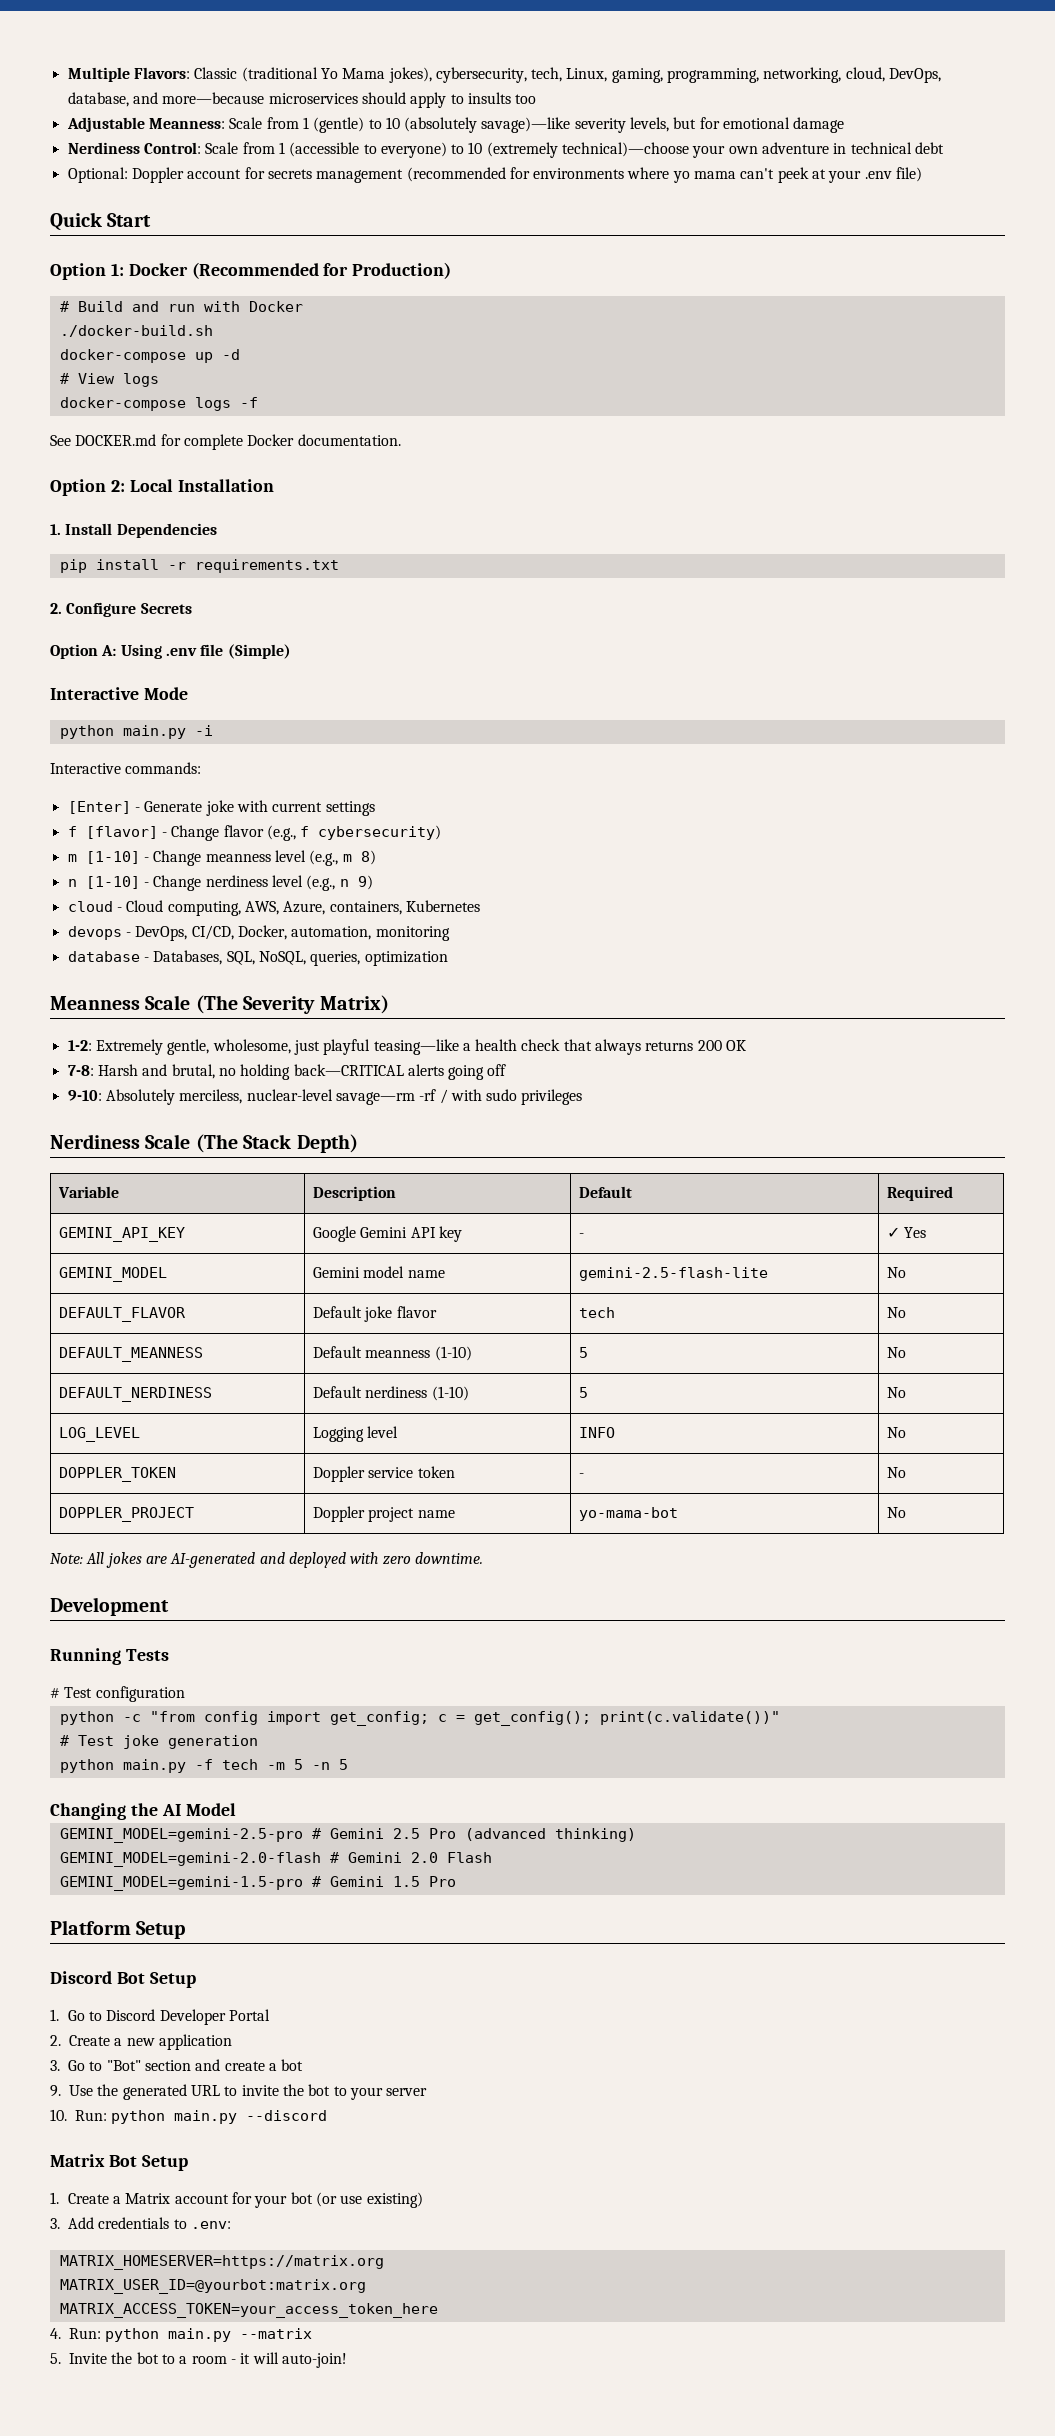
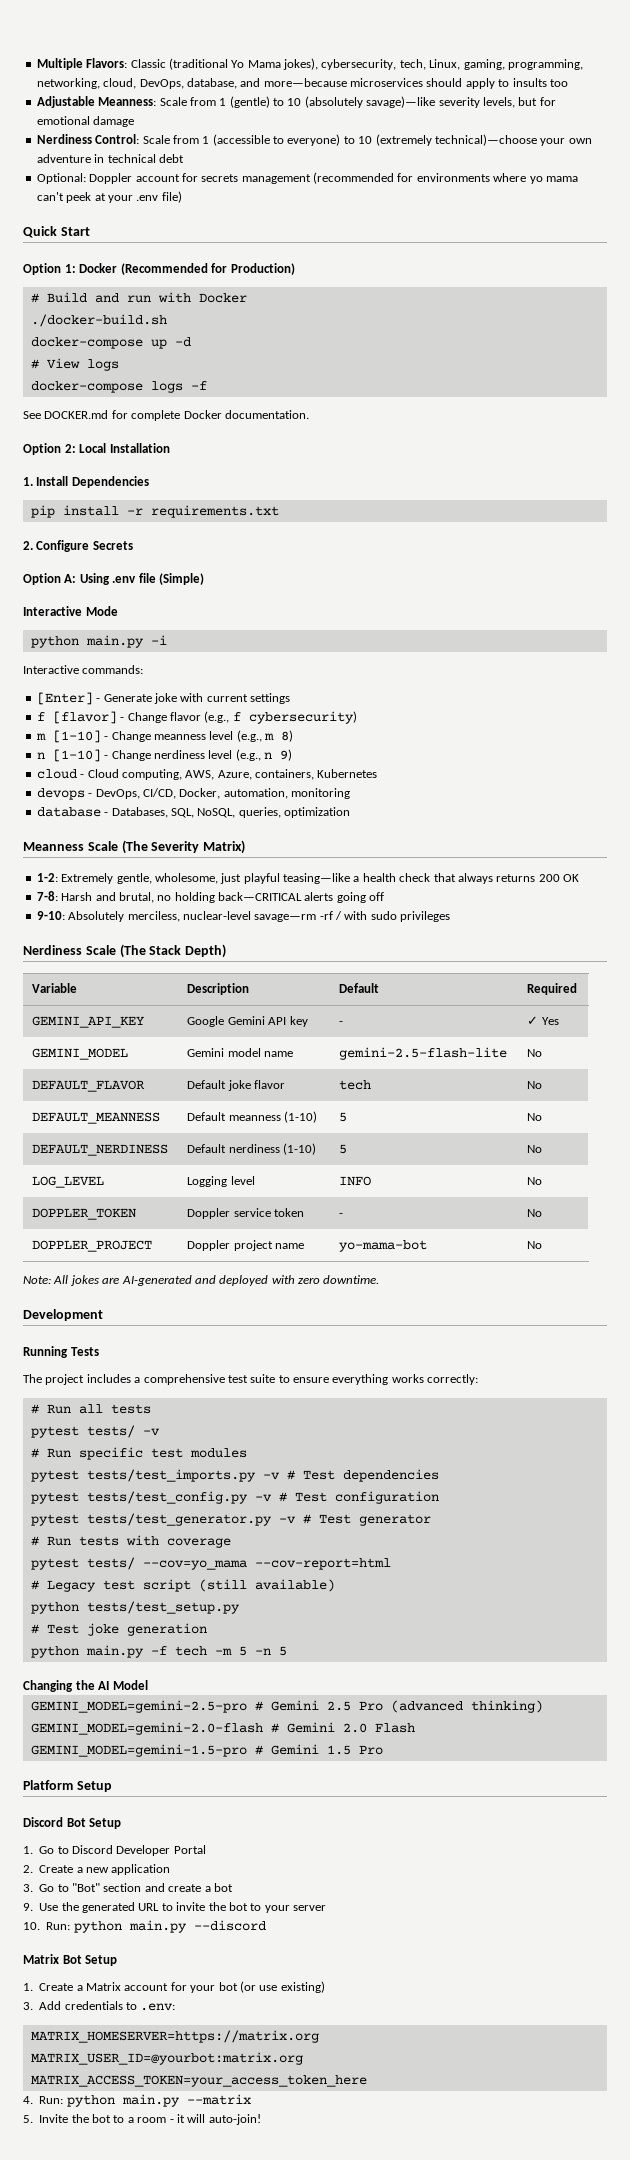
- # Test configuration
- python -c "from config import get_config; c = get_config(); print(c.validate())"
+ The project includes a comprehensive test suite to ensure everything works correctly:
+ # Run all tests
+ pytest tests/ -v
+ # Run specific test modules
+ pytest tests/test_imports.py -v # Test dependencies
+ pytest tests/test_config.py -v # Test configuration
+ pytest tests/test_generator.py -v # Test generator
+ # Run tests with coverage
+ pytest tests/ --cov=yo_mama --cov-report=html
+ # Legacy test script (still available)
+ python tests/test_setup.py

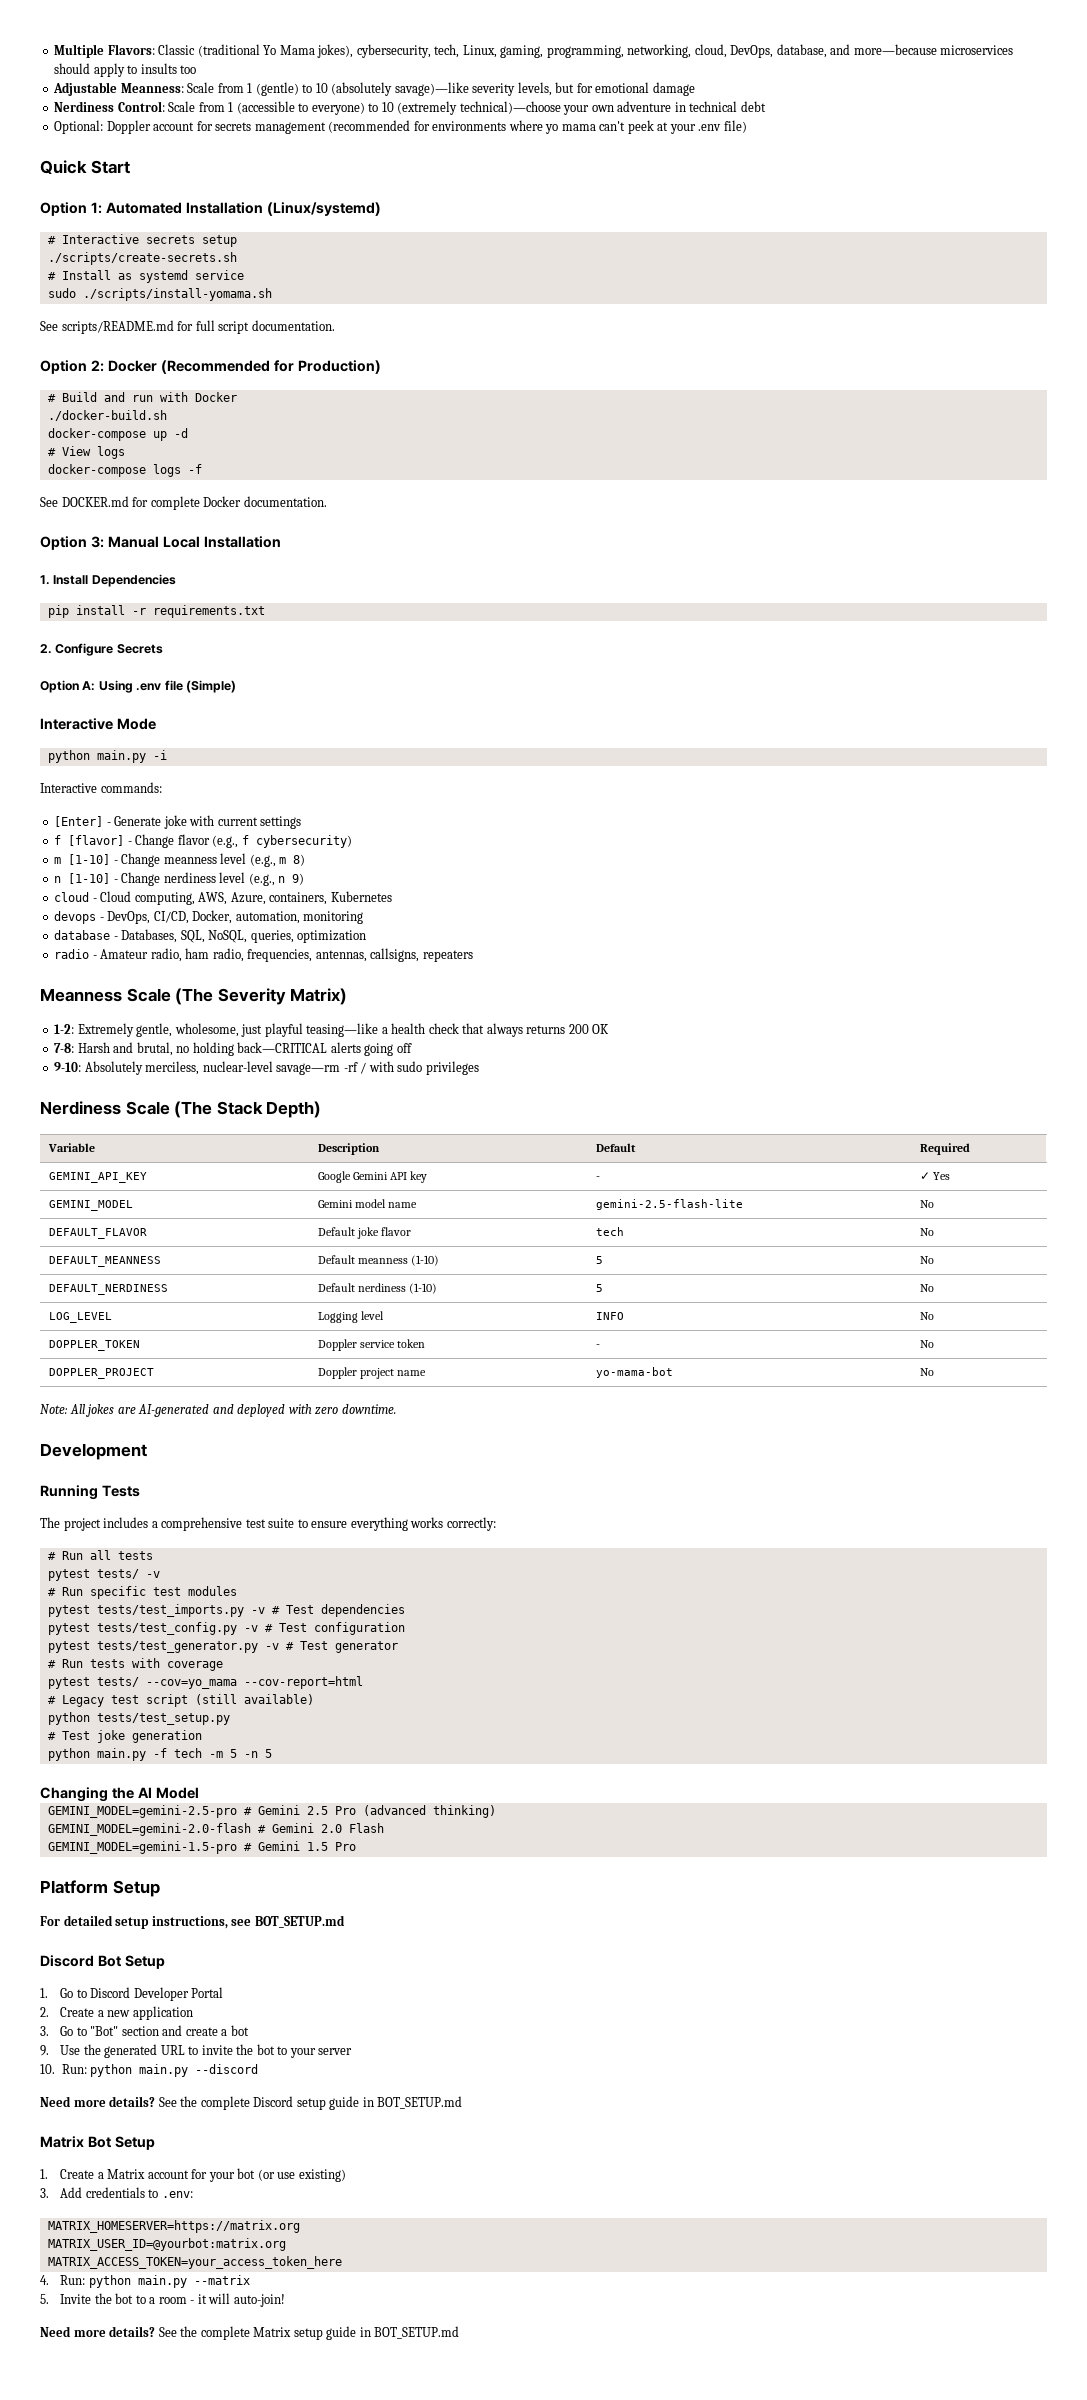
- Option 1: Docker (Recommended for Production)
+ Option 1: Automated Installation (Linux/systemd)
+ # Interactive secrets setup
+ ./scripts/create-secrets.sh
+ # Install as systemd service
+ sudo ./scripts/install-yomama.sh
+ See scripts/README.md for full script documentation.
+ Option 2: Docker (Recommended for Production)
- Option 2: Local Installation
+ Option 3: Manual Local Installation
+ radio - Amateur radio, ham radio, frequencies, antennas, callsigns, repeaters
+ For detailed setup instructions, see BOT_SETUP.md
+ Need more details? See the complete Discord setup guide in BOT_SETUP.md
+ Need more details? See the complete Matrix setup guide in BOT_SETUP.md

